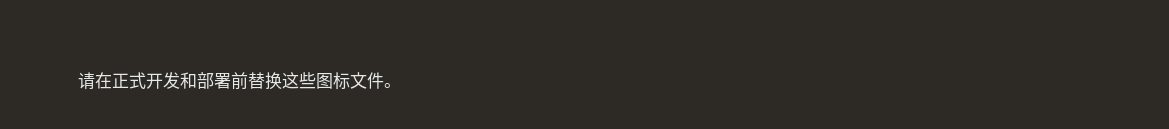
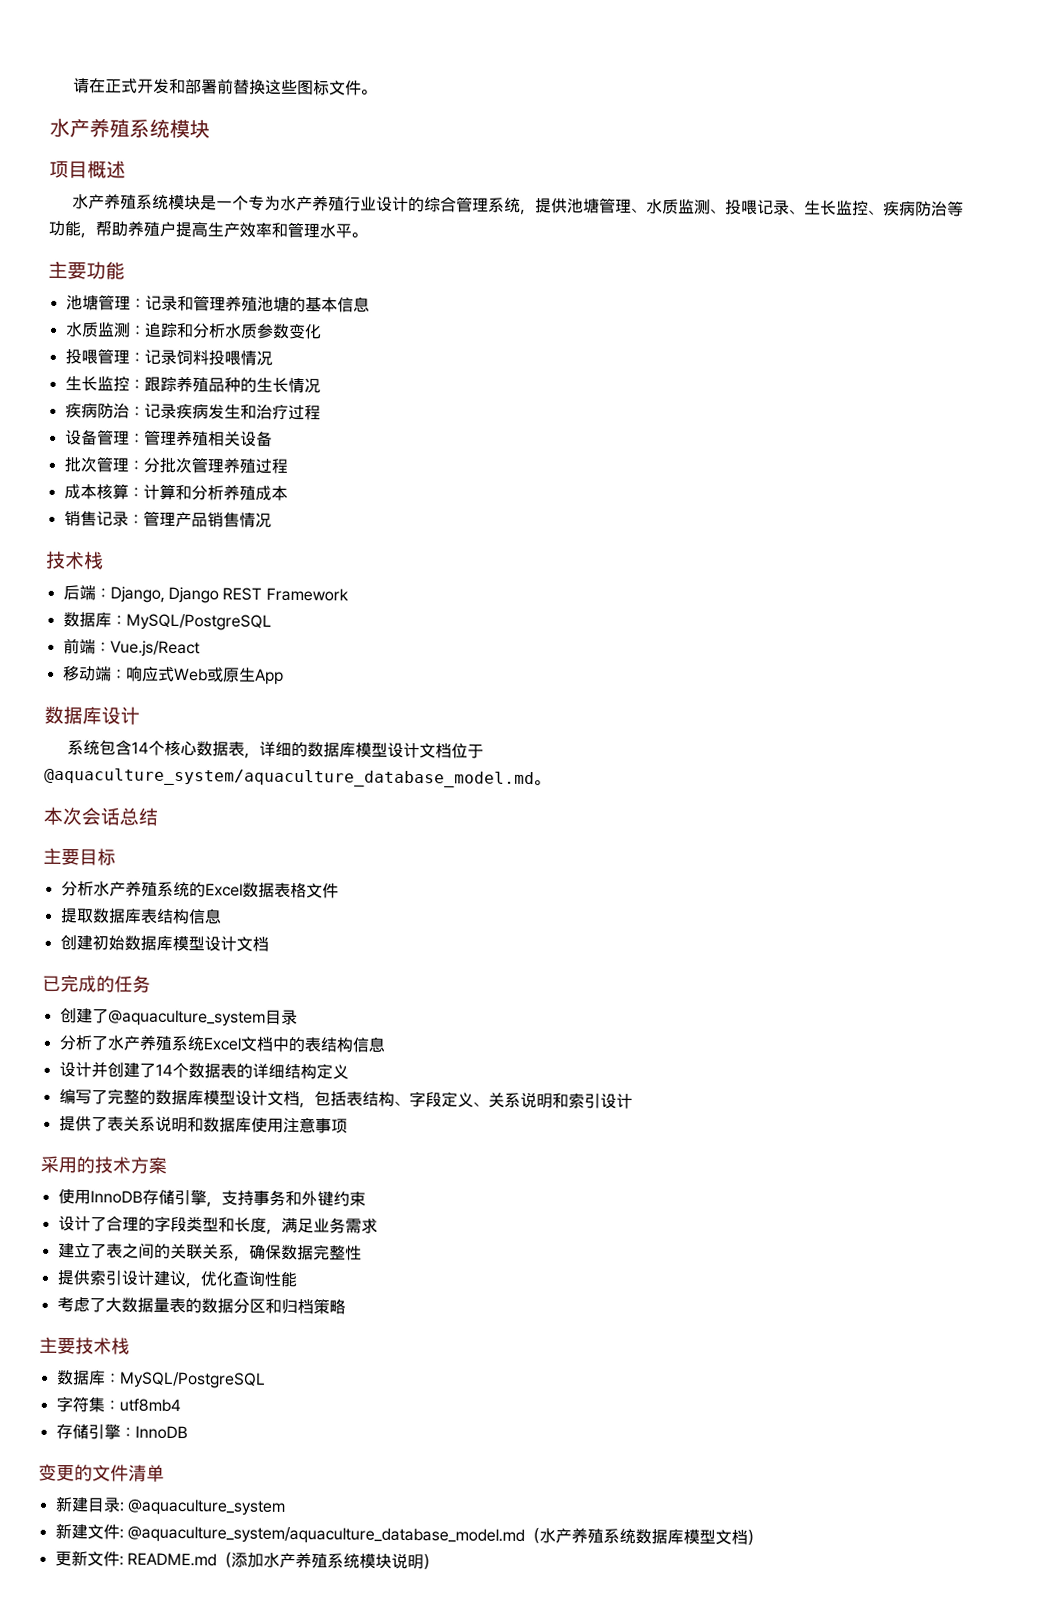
  请在正式开发和部署前替换这些图标文件。
+ 水产养殖系统模块
+ 项目概述
+ 水产养殖系统模块是一个专为水产养殖行业设计的综合管理系统，提供池塘管理、水质监测、投喂记录、生长监控、疾病防治等功能，帮助养殖户提高生产效率和管理水平。
+ 主要功能
+ 池塘管理：记录和管理养殖池塘的基本信息
+ 水质监测：追踪和分析水质参数变化
+ 投喂管理：记录饲料投喂情况
+ 生长监控：跟踪养殖品种的生长情况
+ 疾病防治：记录疾病发生和治疗过程
+ 设备管理：管理养殖相关设备
+ 批次管理：分批次管理养殖过程
+ 成本核算：计算和分析养殖成本
+ 销售记录：管理产品销售情况
+ 技术栈
+ 后端：Django, Django REST Framework
+ 数据库：MySQL/PostgreSQL
+ 前端：Vue.js/React
+ 移动端：响应式Web或原生App
+ 数据库设计
+ 系统包含14个核心数据表，详细的数据库模型设计文档位于@aquaculture_system/aquaculture_database_model.md。
+ 本次会话总结
+ 主要目标
+ 分析水产养殖系统的Excel数据表格文件
+ 提取数据库表结构信息
+ 创建初始数据库模型设计文档
+ 已完成的任务
+ 创建了@aquaculture_system目录
+ 分析了水产养殖系统Excel文档中的表结构信息
+ 设计并创建了14个数据表的详细结构定义
+ 编写了完整的数据库模型设计文档，包括表结构、字段定义、关系说明和索引设计
+ 提供了表关系说明和数据库使用注意事项
+ 采用的技术方案
+ 使用InnoDB存储引擎，支持事务和外键约束
+ 设计了合理的字段类型和长度，满足业务需求
+ 建立了表之间的关联关系，确保数据完整性
+ 提供索引设计建议，优化查询性能
+ 考虑了大数据量表的数据分区和归档策略
+ 主要技术栈
+ 数据库：MySQL/PostgreSQL
+ 字符集：utf8mb4
+ 存储引擎：InnoDB
+ 变更的文件清单
+ 新建目录: @aquaculture_system
+ 新建文件: @aquaculture_system/aquaculture_database_model.md（水产养殖系统数据库模型文档）
+ 更新文件: README.md（添加水产养殖系统模块说明）

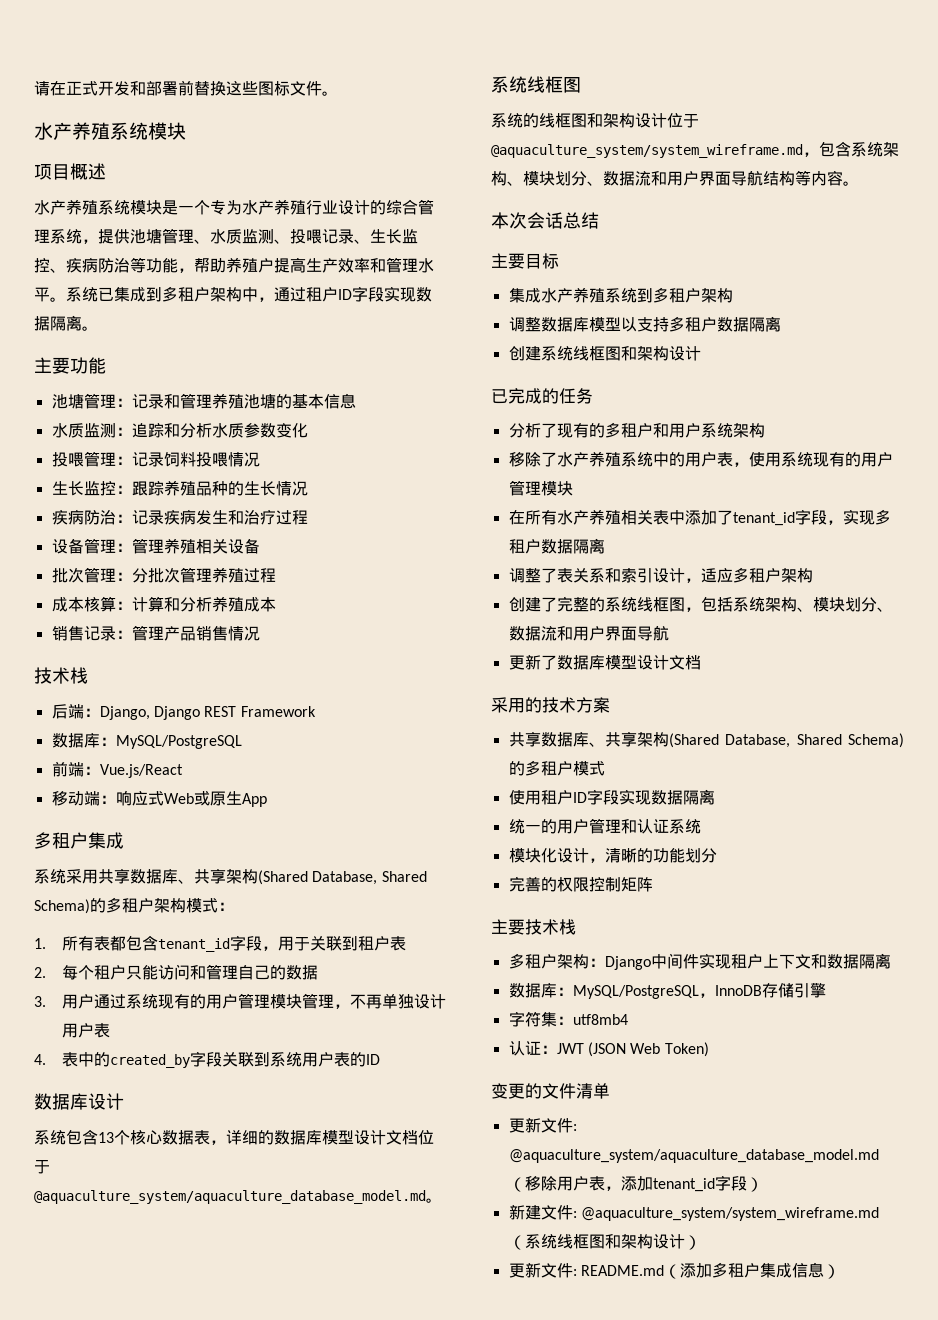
+ 系统已集成到多租户架构中，通过租户ID字段实现数据隔离。
  移动端：响应式Web或原生App
+ 多租户集成
+ 系统采用共享数据库、共享架构(Shared Database, Shared Schema)的多租户架构模式：
+ 1.所有表都包含tenant_id字段，用于关联到租户表
+ 2.每个租户只能访问和管理自己的数据
+ 3.用户通过系统现有的用户管理模块管理，不再单独设计用户表
+ 4.表中的created_by字段关联到系统用户表的ID
- 系统包含14个核心数据表，详细的数据库模型设计文档位于@aquaculture_system/aquaculture_database_model.md。
+ 系统包含13个核心数据表，详细的数据库模型设计文档位于@aquaculture_system/aquaculture_database_model.md。
+ 系统线框图
+ 系统的线框图和架构设计位于@aquaculture_system/system_wireframe.md，包含系统架构、模块划分、数据流和用户界面导航结构等内容。
- 分析水产养殖系统的Excel数据表格文件
- 提取数据库表结构信息
- 创建初始数据库模型设计文档
+ 集成水产养殖系统到多租户架构
+ 调整数据库模型以支持多租户数据隔离
+ 创建系统线框图和架构设计
+ 已完成的任务
+ 分析了现有的多租户和用户系统架构
+ 移除了水产养殖系统中的用户表，使用系统现有的用户管理模块
+ 在所有水产养殖相关表中添加了tenant_id字段，实现多租户数据隔离
+ 调整了表关系和索引设计，适应多租户架构
+ 创建了完整的系统线框图，包括系统架构、模块划分、数据流和用户界面导航
+ 更新了数据库模型设计文档
- 已完成的任务
- 创建了@aquaculture_system目录
- 分析了水产养殖系统Excel文档中的表结构信息
- 设计并创建了14个数据表的详细结构定义
- 编写了完整的数据库模型设计文档，包括表结构、字段定义、关系说明和索引设计
- 提供了表关系说明和数据库使用注意事项
  采用的技术方案
- 使用InnoDB存储引擎，支持事务和外键约束
- 设计了合理的字段类型和长度，满足业务需求
- 建立了表之间的关联关系，确保数据完整性
- 提供索引设计建议，优化查询性能
- 考虑了大数据量表的数据分区和归档策略
+ 共享数据库、共享架构(Shared Database, Shared Schema)的多租户模式
+ 使用租户ID字段实现数据隔离
+ 统一的用户管理和认证系统
+ 模块化设计，清晰的功能划分
+ 完善的权限控制矩阵
  主要技术栈
- 数据库：MySQL/PostgreSQL
+ 多租户架构：Django中间件实现租户上下文和数据隔离
+ 数据库：MySQL/PostgreSQL，InnoDB存储引擎
- 存储引擎：InnoDB
+ 认证：JWT (JSON Web Token)
  变更的文件清单
- 新建目录: @aquaculture_system
- 新建文件: @aquaculture_system/aquaculture_database_model.md（水产养殖系统数据库模型文档）
+ 更新文件: @aquaculture_system/aquaculture_database_model.md（移除用户表，添加tenant_id字段）
+ 新建文件: @aquaculture_system/system_wireframe.md（系统线框图和架构设计）
- 更新文件: README.md（添加水产养殖系统模块说明）
+ 更新文件: README.md（添加多租户集成信息）

